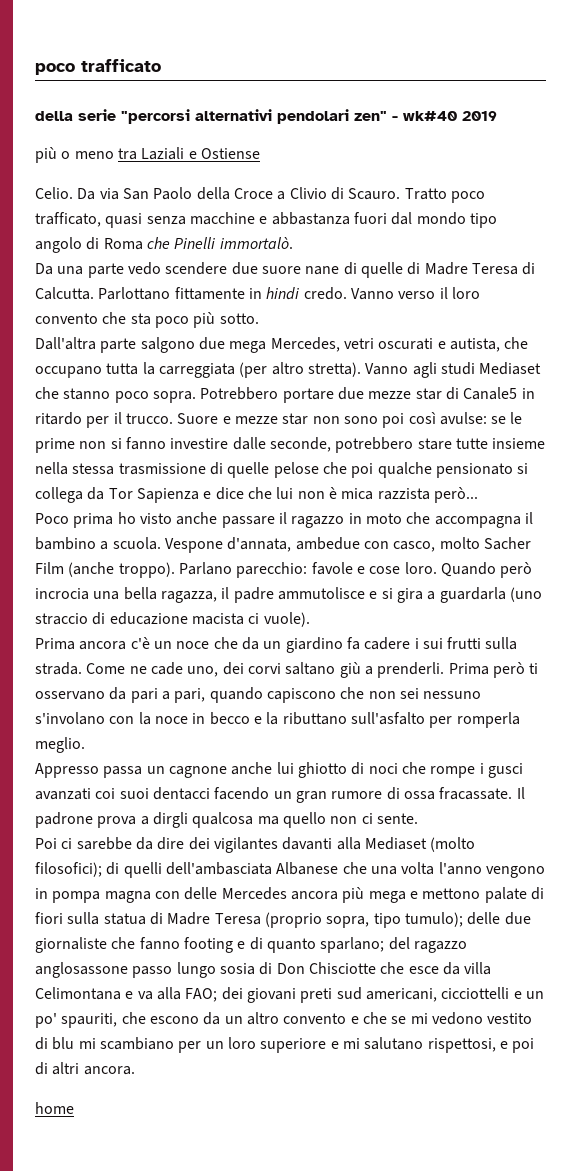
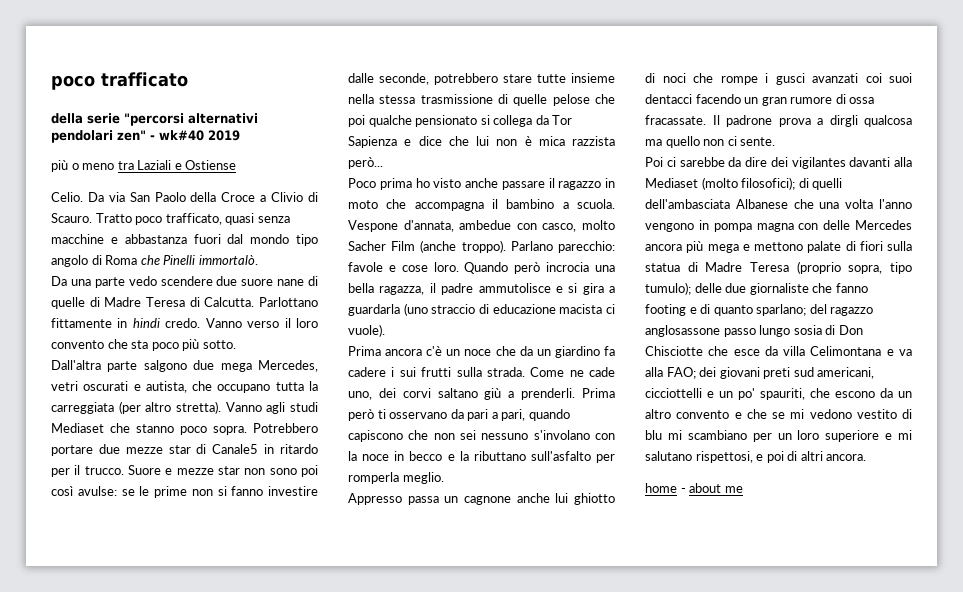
- home
+ home - about me

